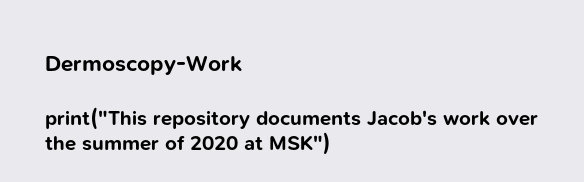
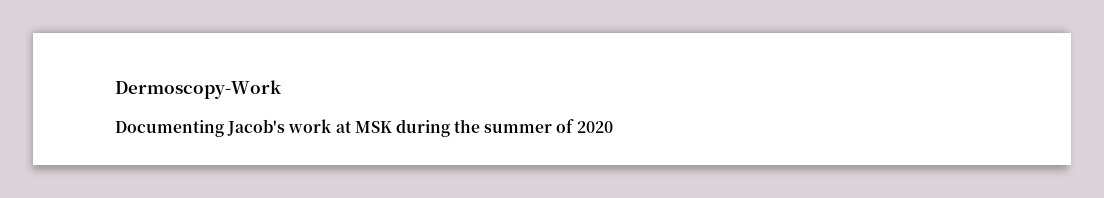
- print("This repository documents Jacob's work over the summer of 2020 at MSK")
+ Documenting Jacob's work at MSK during the summer of 2020

